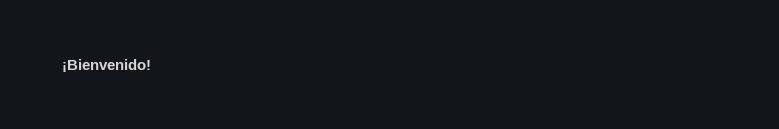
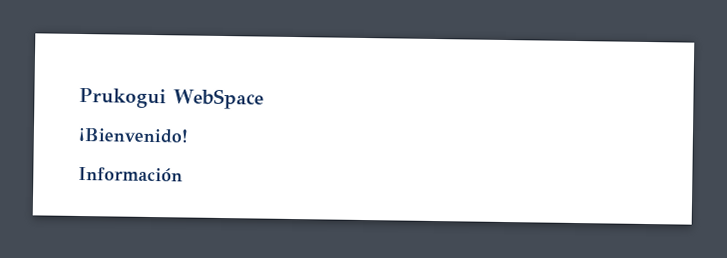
+ Prukogui WebSpace
+ Información

